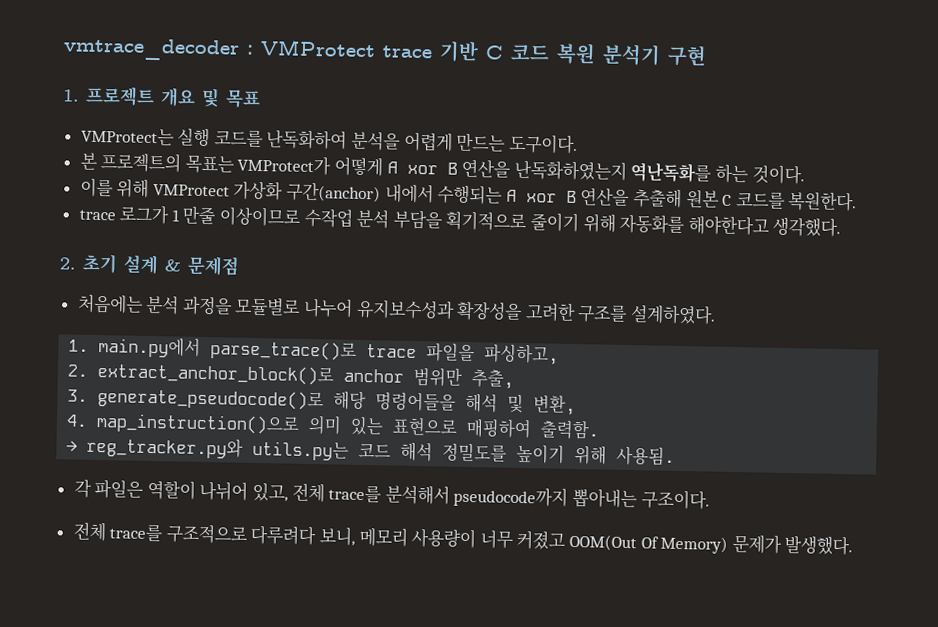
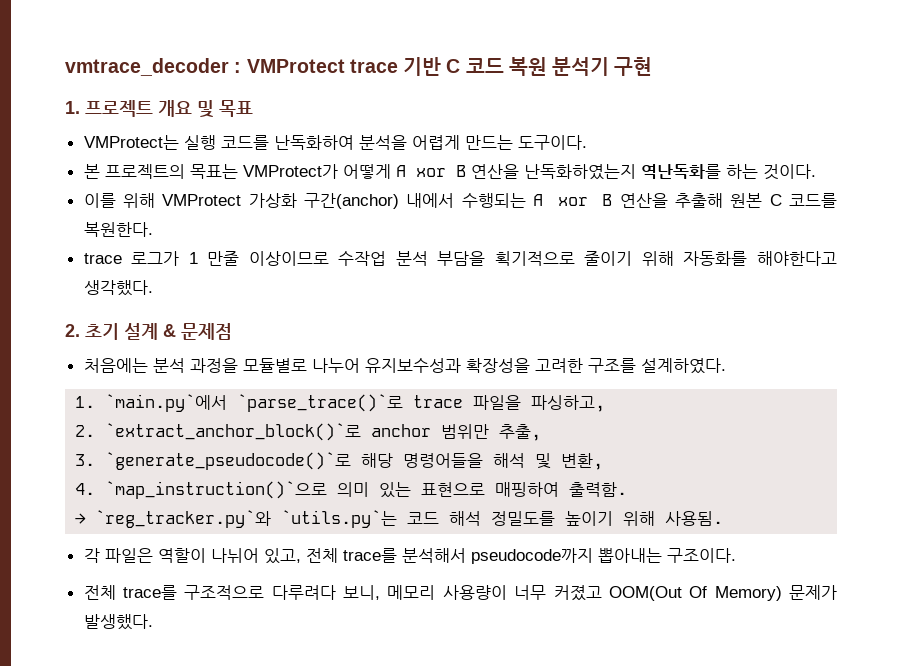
- 1. main.py에서 parse_trace()로 trace 파일을 파싱하고,
+ 1. `main.py`에서 `parse_trace()`로 trace 파일을 파싱하고,
- 2. extract_anchor_block()로 anchor 범위만 추출,
+ 2. `extract_anchor_block()`로 anchor 범위만 추출,
- 3. generate_pseudocode()로 해당 명령어들을 해석 및 변환,
+ 3. `generate_pseudocode()`로 해당 명령어들을 해석 및 변환,
- 4. map_instruction()으로 의미 있는 표현으로 매핑하여 출력함.
+ 4. `map_instruction()`으로 의미 있는 표현으로 매핑하여 출력함.
- → reg_tracker.py와 utils.py는 코드 해석 정밀도를 높이기 위해 사용됨.
+ → `reg_tracker.py`와 `utils.py`는 코드 해석 정밀도를 높이기 위해 사용됨.

